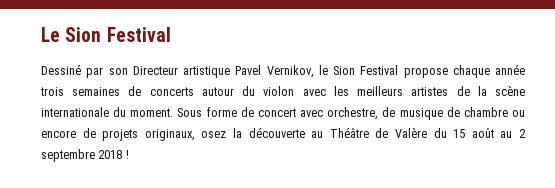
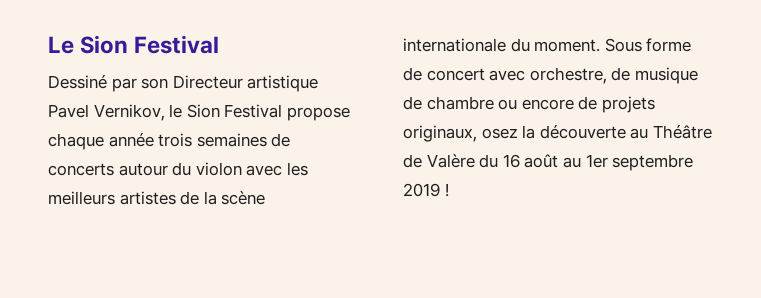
- Sous forme de concert avec orchestre, de musique de chambre ou encore de projets originaux, osez la découverte au Théâtre de Valère du 15 août au 2 septembre 2018 !
+ Sous forme de concert avec orchestre, de musique de chambre ou encore de projets originaux, osez la découverte au Théâtre de Valère du 16 août au 1er septembre 2019 !

